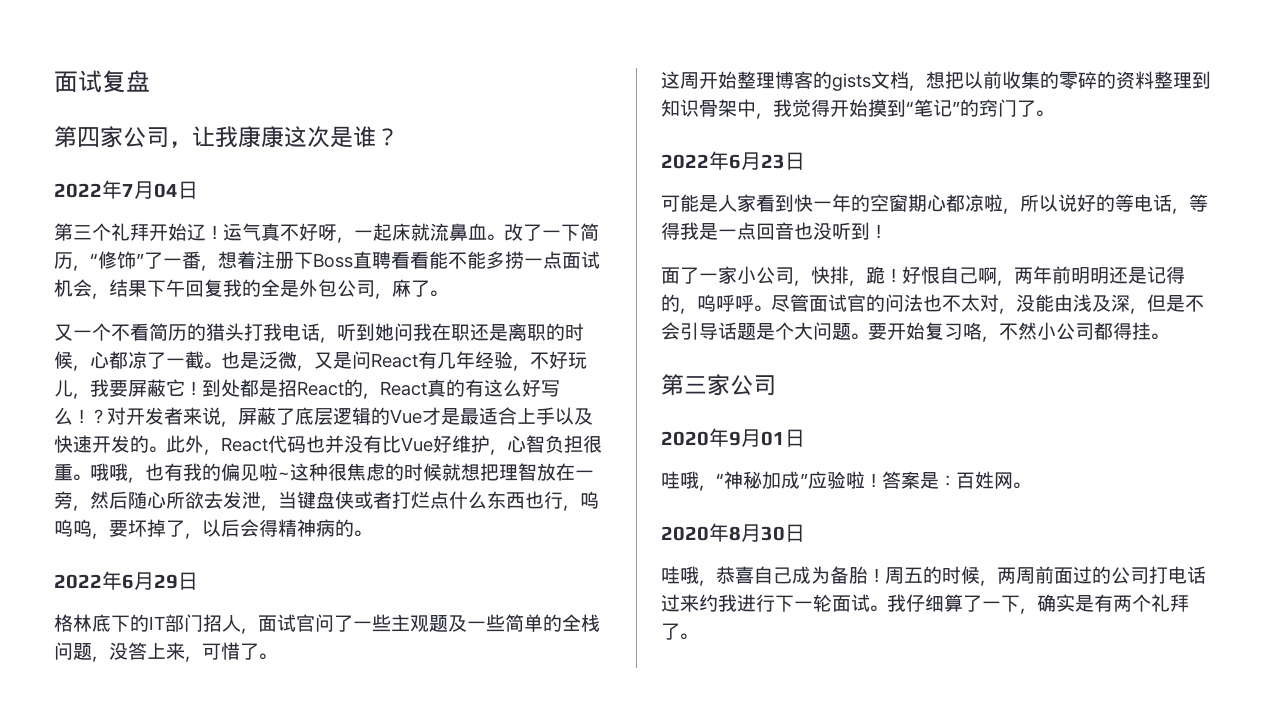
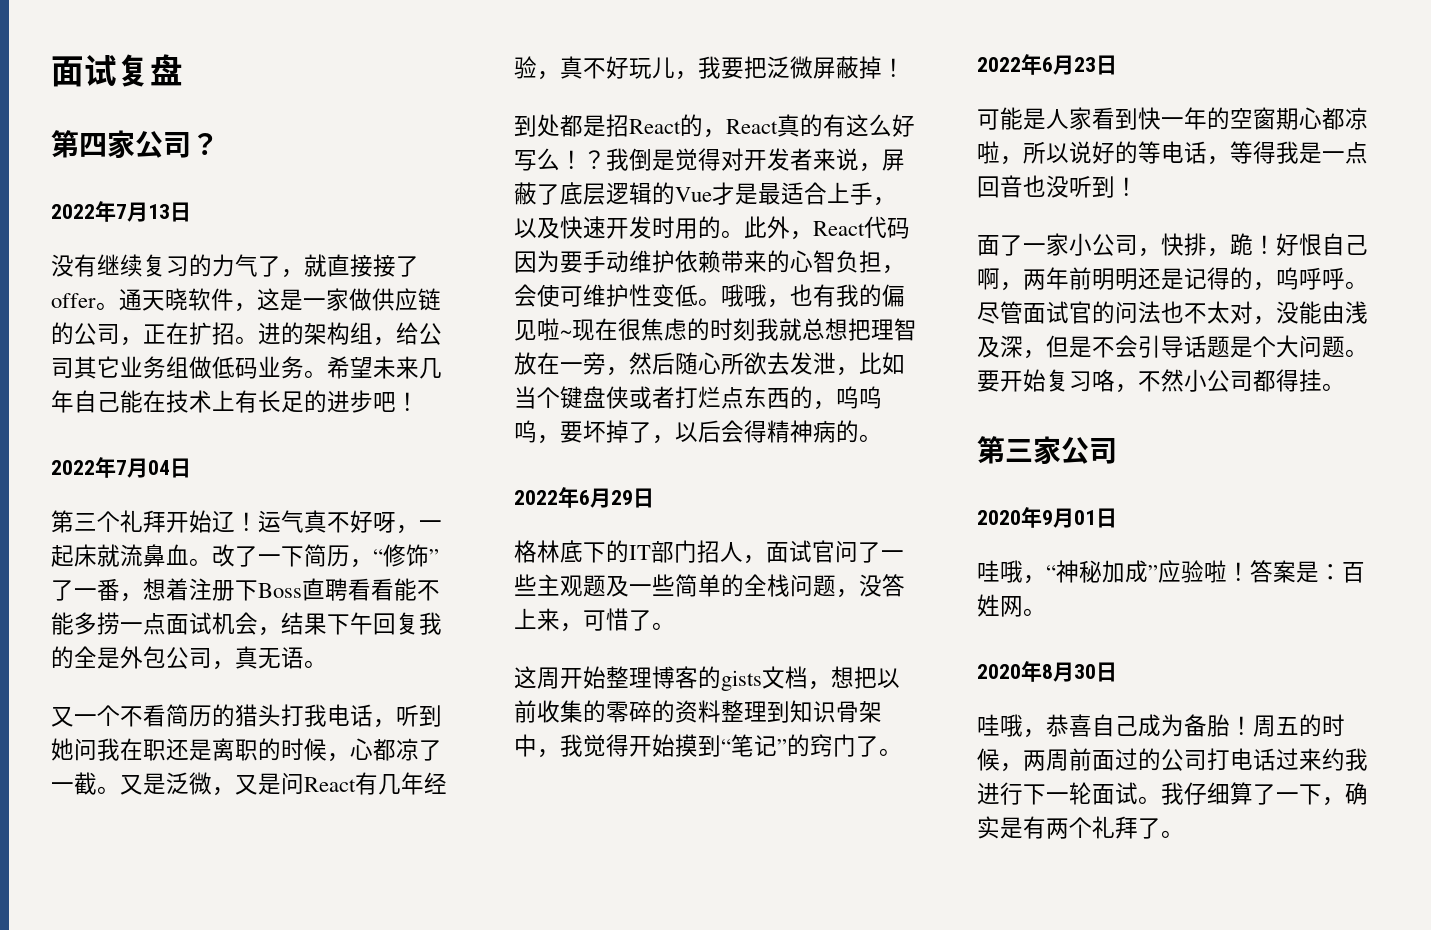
- 第四家公司，让我康康这次是谁？
+ 第四家公司？
+ 2022年7月13日
+ 没有继续复习的力气了，就直接接了offer。通天晓软件，这是一家做供应链的公司，正在扩招。进的架构组，给公司其它业务组做低码业务。希望未来几年自己能在技术上有长足的进步吧！
- 改了一下简历，“修饰”了一番，想着注册下Boss直聘看看能不能多捞一点面试机会，结果下午回复我的全是外包公司，麻了。
+ 改了一下简历，“修饰”了一番，想着注册下Boss直聘看看能不能多捞一点面试机会，结果下午回复我的全是外包公司，真无语。
- 也是泛微，又是问React有几年经验，不好玩儿，我要屏蔽它！到处都是招React的，React真的有这么好写么！
+ 又是泛微，又是问React有几年经验，真不好玩儿，我要把泛微屏蔽掉！
+ 到处都是招React的，React真的有这么好写么！
- 对开发者来说，屏蔽了底层逻辑的Vue才是最适合上手以及快速开发的。
+ 我倒是觉得对开发者来说，屏蔽了底层逻辑的Vue才是最适合上手，以及快速开发时用的。
- 此外，React代码也并没有比Vue好维护，心智负担很重。
+ 此外，React代码因为要手动维护依赖带来的心智负担，会使可维护性变低。
- 哦哦，也有我的偏见啦~这种很焦虑的时候就想把理智放在一旁，然后随心所欲去发泄，当键盘侠或者打烂点什么东西也行，呜呜呜，要坏掉了，以后会得精神病的。
+ 哦哦，也有我的偏见啦~现在很焦虑的时刻我就总想把理智放在一旁，然后随心所欲去发泄，比如当个键盘侠或者打烂点东西的，呜呜呜，要坏掉了，以后会得精神病的。

